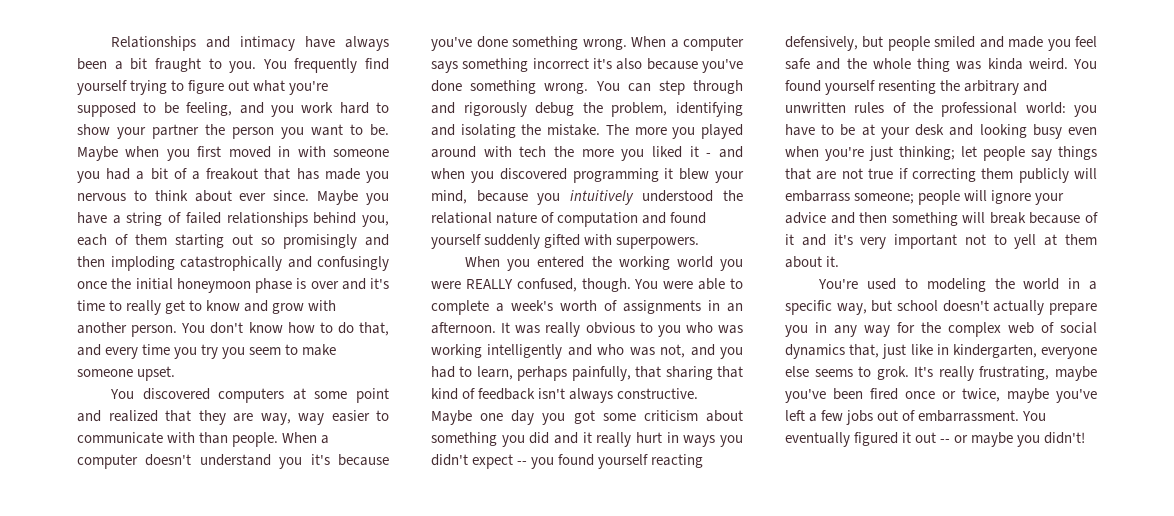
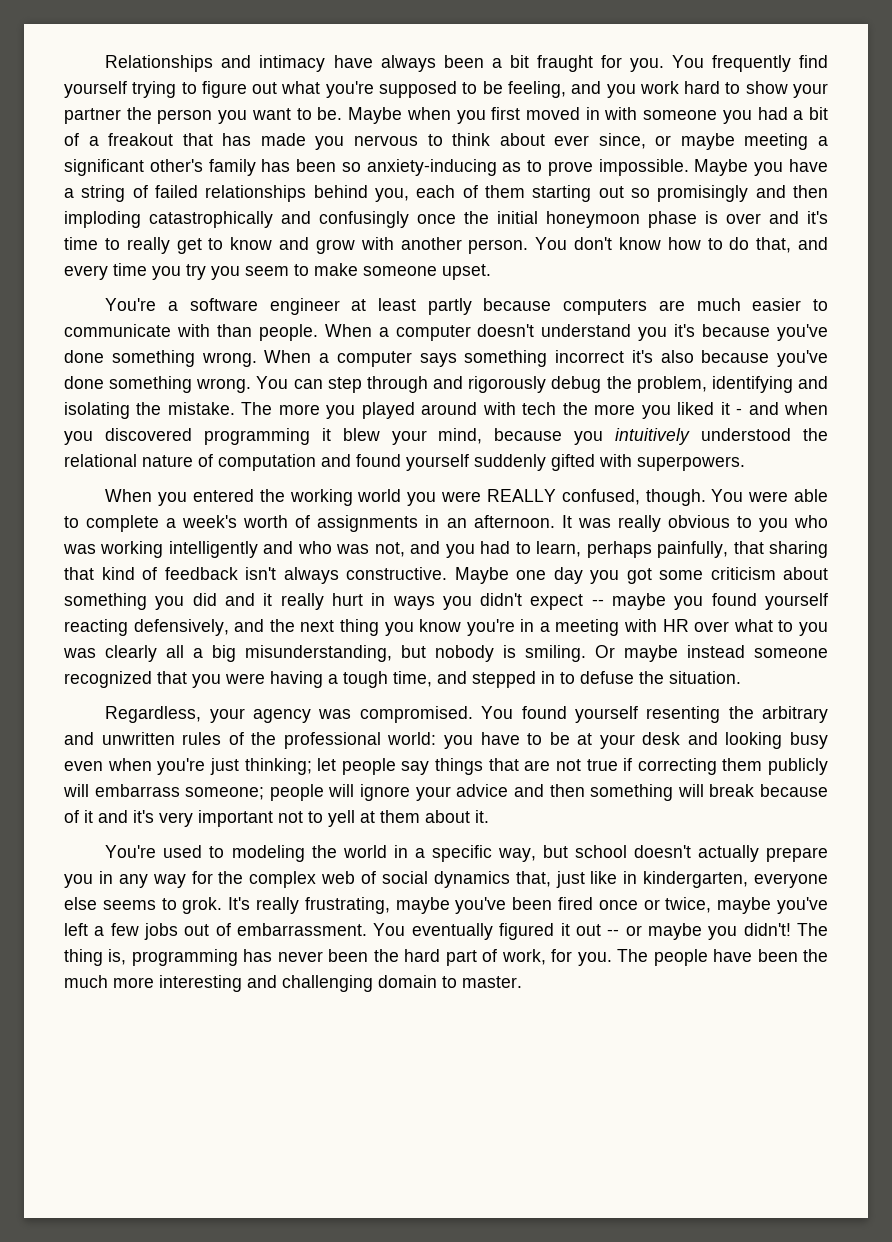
- Relationships and intimacy have always been a bit fraught to you.
+ Relationships and intimacy have always been a bit fraught for you.
- Maybe when you first moved in with someone you had a bit of a freakout that has made you nervous to think about ever since.
+ Maybe when you first moved in with someone you had a bit of a freakout that has made you nervous to think about ever since, or maybe meeting a significant other's family has been so anxiety-inducing as to prove impossible.
- You discovered computers at some point and realized that they are way, way easier to communicate with than people.
+ You're a software engineer at least partly because computers are much easier to communicate with than people.
- Maybe one day you got some criticism about something you did and it really hurt in ways you didn't expect -- you found yourself reacting defensively, but people smiled and made you feel safe and the whole thing was kinda weird.
+ Maybe one day you got some criticism about something you did and it really hurt in ways you didn't expect -- maybe you found yourself reacting defensively, and the next thing you know you're in a meeting with HR over what to you was clearly all a big misunderstanding, but nobody is smiling. Or maybe instead someone recognized that you were having a tough time, and stepped in to defuse the situation.
+ Regardless, your agency was compromised.
+ The thing is, programming has never been the hard part of work, for you. The people have been the much more interesting and challenging domain to master.

